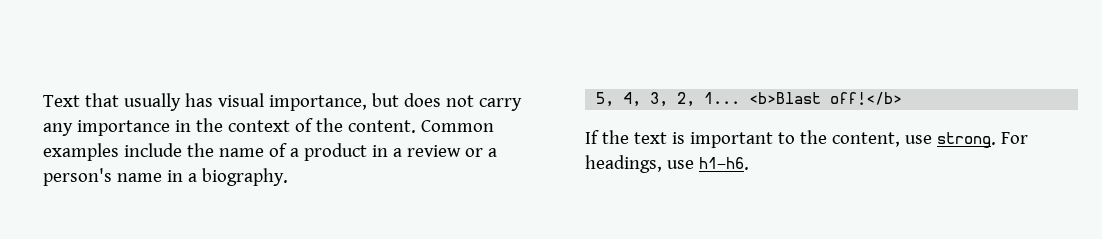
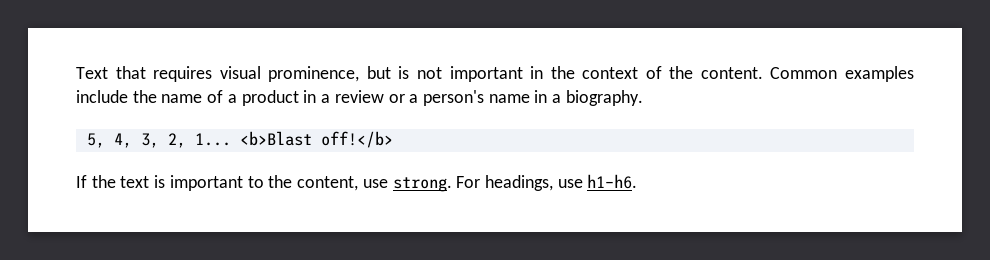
- Text that usually has visual importance, but does not carry any importance in the context of the content.
+ Text that requires visual prominence, but is not important in the context of the content.

